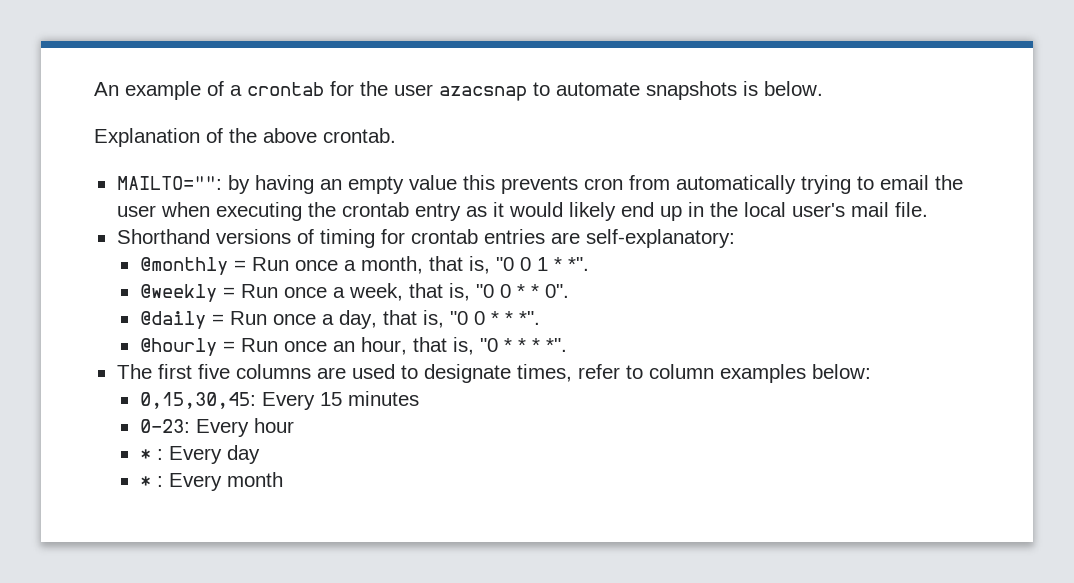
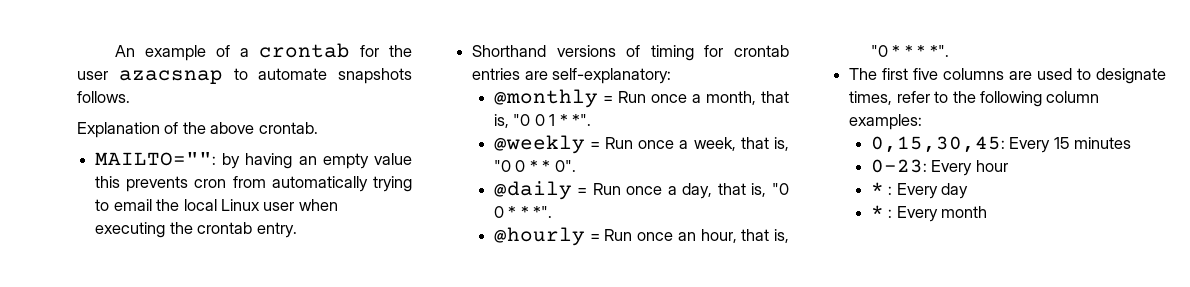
- An example of a crontab for the user azacsnap to automate snapshots is below.
+ An example of a crontab for the user azacsnap to automate snapshots follows.
- MAILTO="": by having an empty value this prevents cron from automatically trying to email the user when executing the crontab entry as it would likely end up in the local user's mail file.
+ MAILTO="": by having an empty value this prevents cron from automatically trying to email the local Linux user when executing the crontab entry.
- The first five columns are used to designate times, refer to column examples below:
+ The first five columns are used to designate times, refer to the following column examples:

